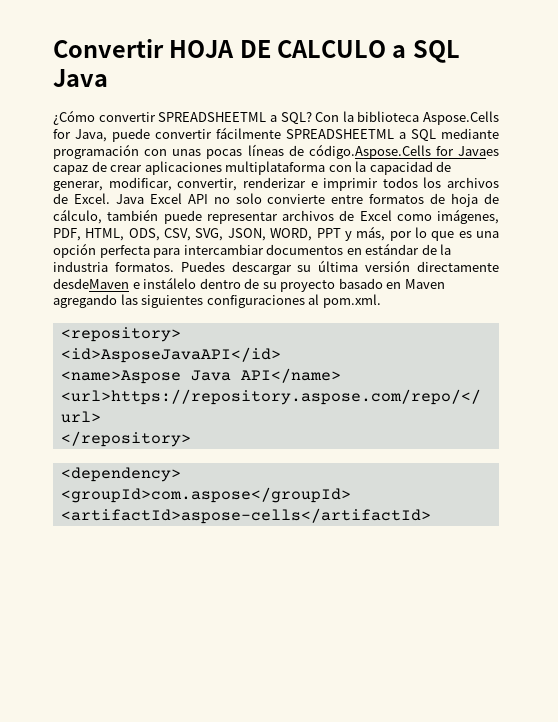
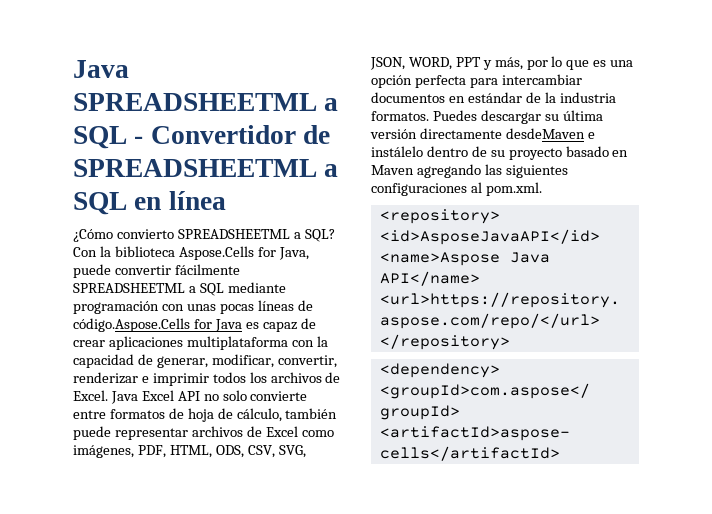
- Convertir HOJA DE CALCULO a SQL Java
+ Java SPREADSHEETML a SQL - Convertidor de SPREADSHEETML a SQL en línea
- ¿Cómo convertir SPREADSHEETML a SQL?
+ ¿Cómo convierto SPREADSHEETML a SQL?
- Con la biblioteca Aspose.Cells for Java, puede convertir fácilmente SPREADSHEETML a SQL mediante programación con unas pocas líneas de código.Aspose.Cells for Javaes capaz de crear aplicaciones multiplataforma con la capacidad de generar, modificar, convertir, renderizar e imprimir todos los archivos de Excel.
+ Con la biblioteca Aspose.Cells for Java, puede convertir fácilmente SPREADSHEETML a SQL mediante programación con unas pocas líneas de código.Aspose.Cells for Java es capaz de crear aplicaciones multiplataforma con la capacidad de generar, modificar, convertir, renderizar e imprimir todos los archivos de Excel.

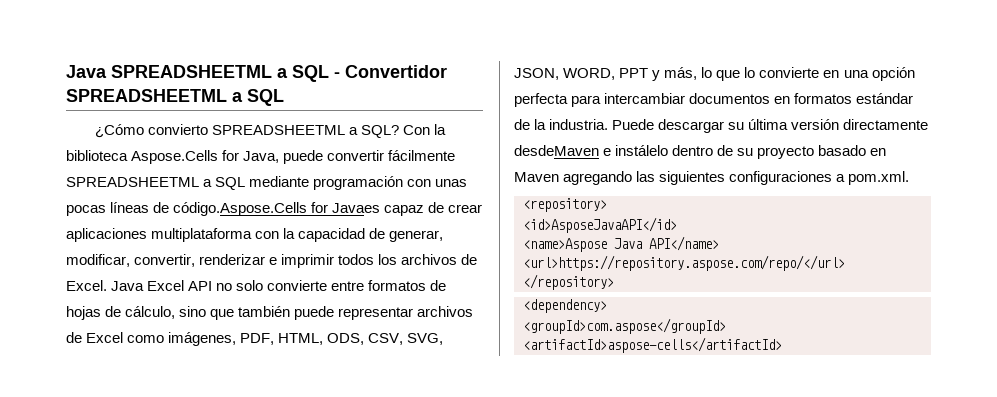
- Java SPREADSHEETML a SQL - Convertidor de SPREADSHEETML a SQL en línea
+ Java SPREADSHEETML a SQL - Convertidor SPREADSHEETML a SQL
- Con la biblioteca Aspose.Cells for Java, puede convertir fácilmente SPREADSHEETML a SQL mediante programación con unas pocas líneas de código.Aspose.Cells for Java es capaz de crear aplicaciones multiplataforma con la capacidad de generar, modificar, convertir, renderizar e imprimir todos los archivos de Excel.
+ Con la biblioteca Aspose.Cells for Java, puede convertir fácilmente SPREADSHEETML a SQL mediante programación con unas pocas líneas de código.Aspose.Cells for Javaes capaz de crear aplicaciones multiplataforma con la capacidad de generar, modificar, convertir, renderizar e imprimir todos los archivos de Excel.
- Java Excel API no solo convierte entre formatos de hoja de cálculo, también puede representar archivos de Excel como imágenes, PDF, HTML, ODS, CSV, SVG, JSON, WORD, PPT y más, por lo que es una opción perfecta para intercambiar documentos en estándar de la industria formatos. Puedes descargar su última versión directamente desdeMaven e instálelo dentro de su proyecto basado en Maven agregando las siguientes configuraciones al pom.xml.
+ Java Excel API no solo convierte entre formatos de hojas de cálculo, sino que también puede representar archivos de Excel como imágenes, PDF, HTML, ODS, CSV, SVG, JSON, WORD, PPT y más, lo que lo convierte en una opción perfecta para intercambiar documentos en formatos estándar de la industria. Puede descargar su última versión directamente desdeMaven e instálelo dentro de su proyecto basado en Maven agregando las siguientes configuraciones a pom.xml.

